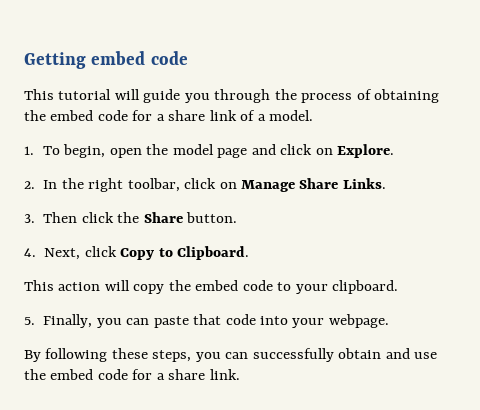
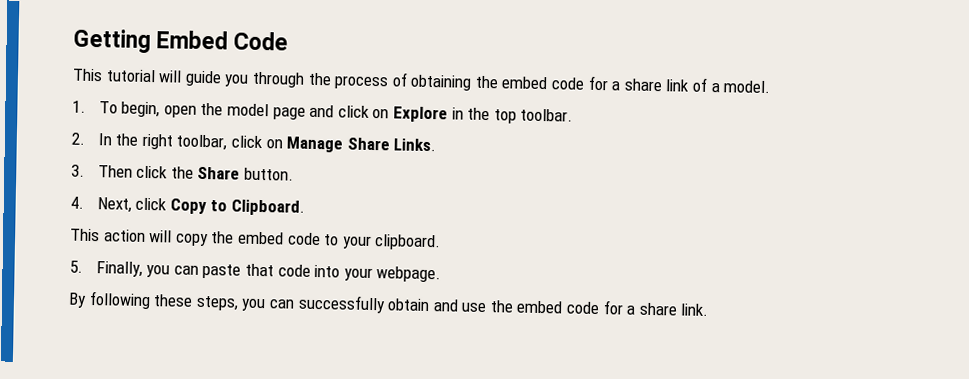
- Getting embed code
+ Getting Embed Code
- 1. To begin, open the model page and click on Explore.
+ 1. To begin, open the model page and click on Explore in the top toolbar.

